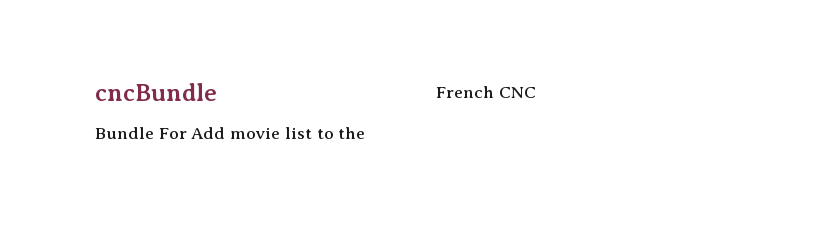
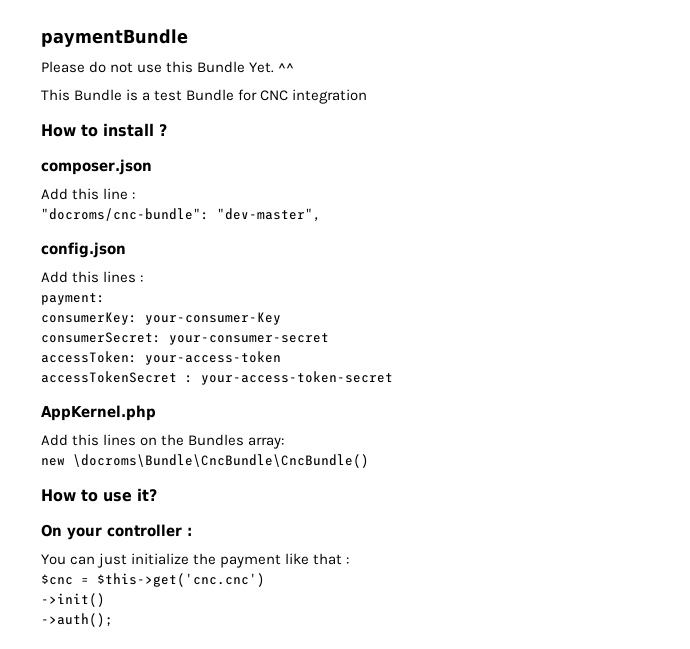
- cncBundle
- Bundle For Add movie list to the French CNC
+ paymentBundle
+ Please do not use this Bundle Yet. ^^
+ This Bundle is a test Bundle for CNC integration
+ How to install ?
+ composer.json
+ Add this line :
+ "docroms/cnc-bundle": "dev-master",
+ config.json
+ Add this lines :
+ payment:
+ consumerKey: your-consumer-Key
+ consumerSecret: your-consumer-secret
+ accessToken: your-access-token
+ accessTokenSecret : your-access-token-secret
+ AppKernel.php
+ Add this lines on the Bundles array:
+ new \docroms\Bundle\CncBundle\CncBundle()
+ How to use it?
+ On your controller :
+ You can just initialize the payment like that :
+ $cnc = $this->get('cnc.cnc')
+ ->init()
+ ->auth();

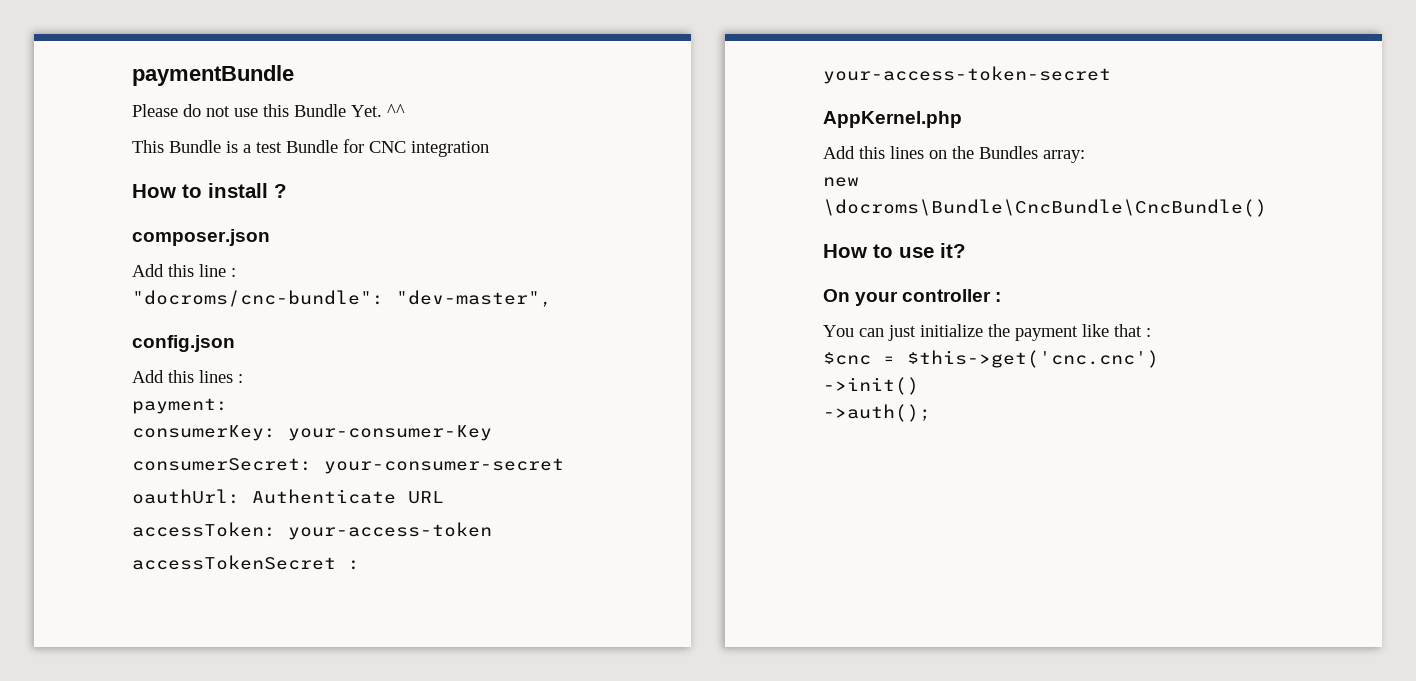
+ oauthUrl: Authenticate URL

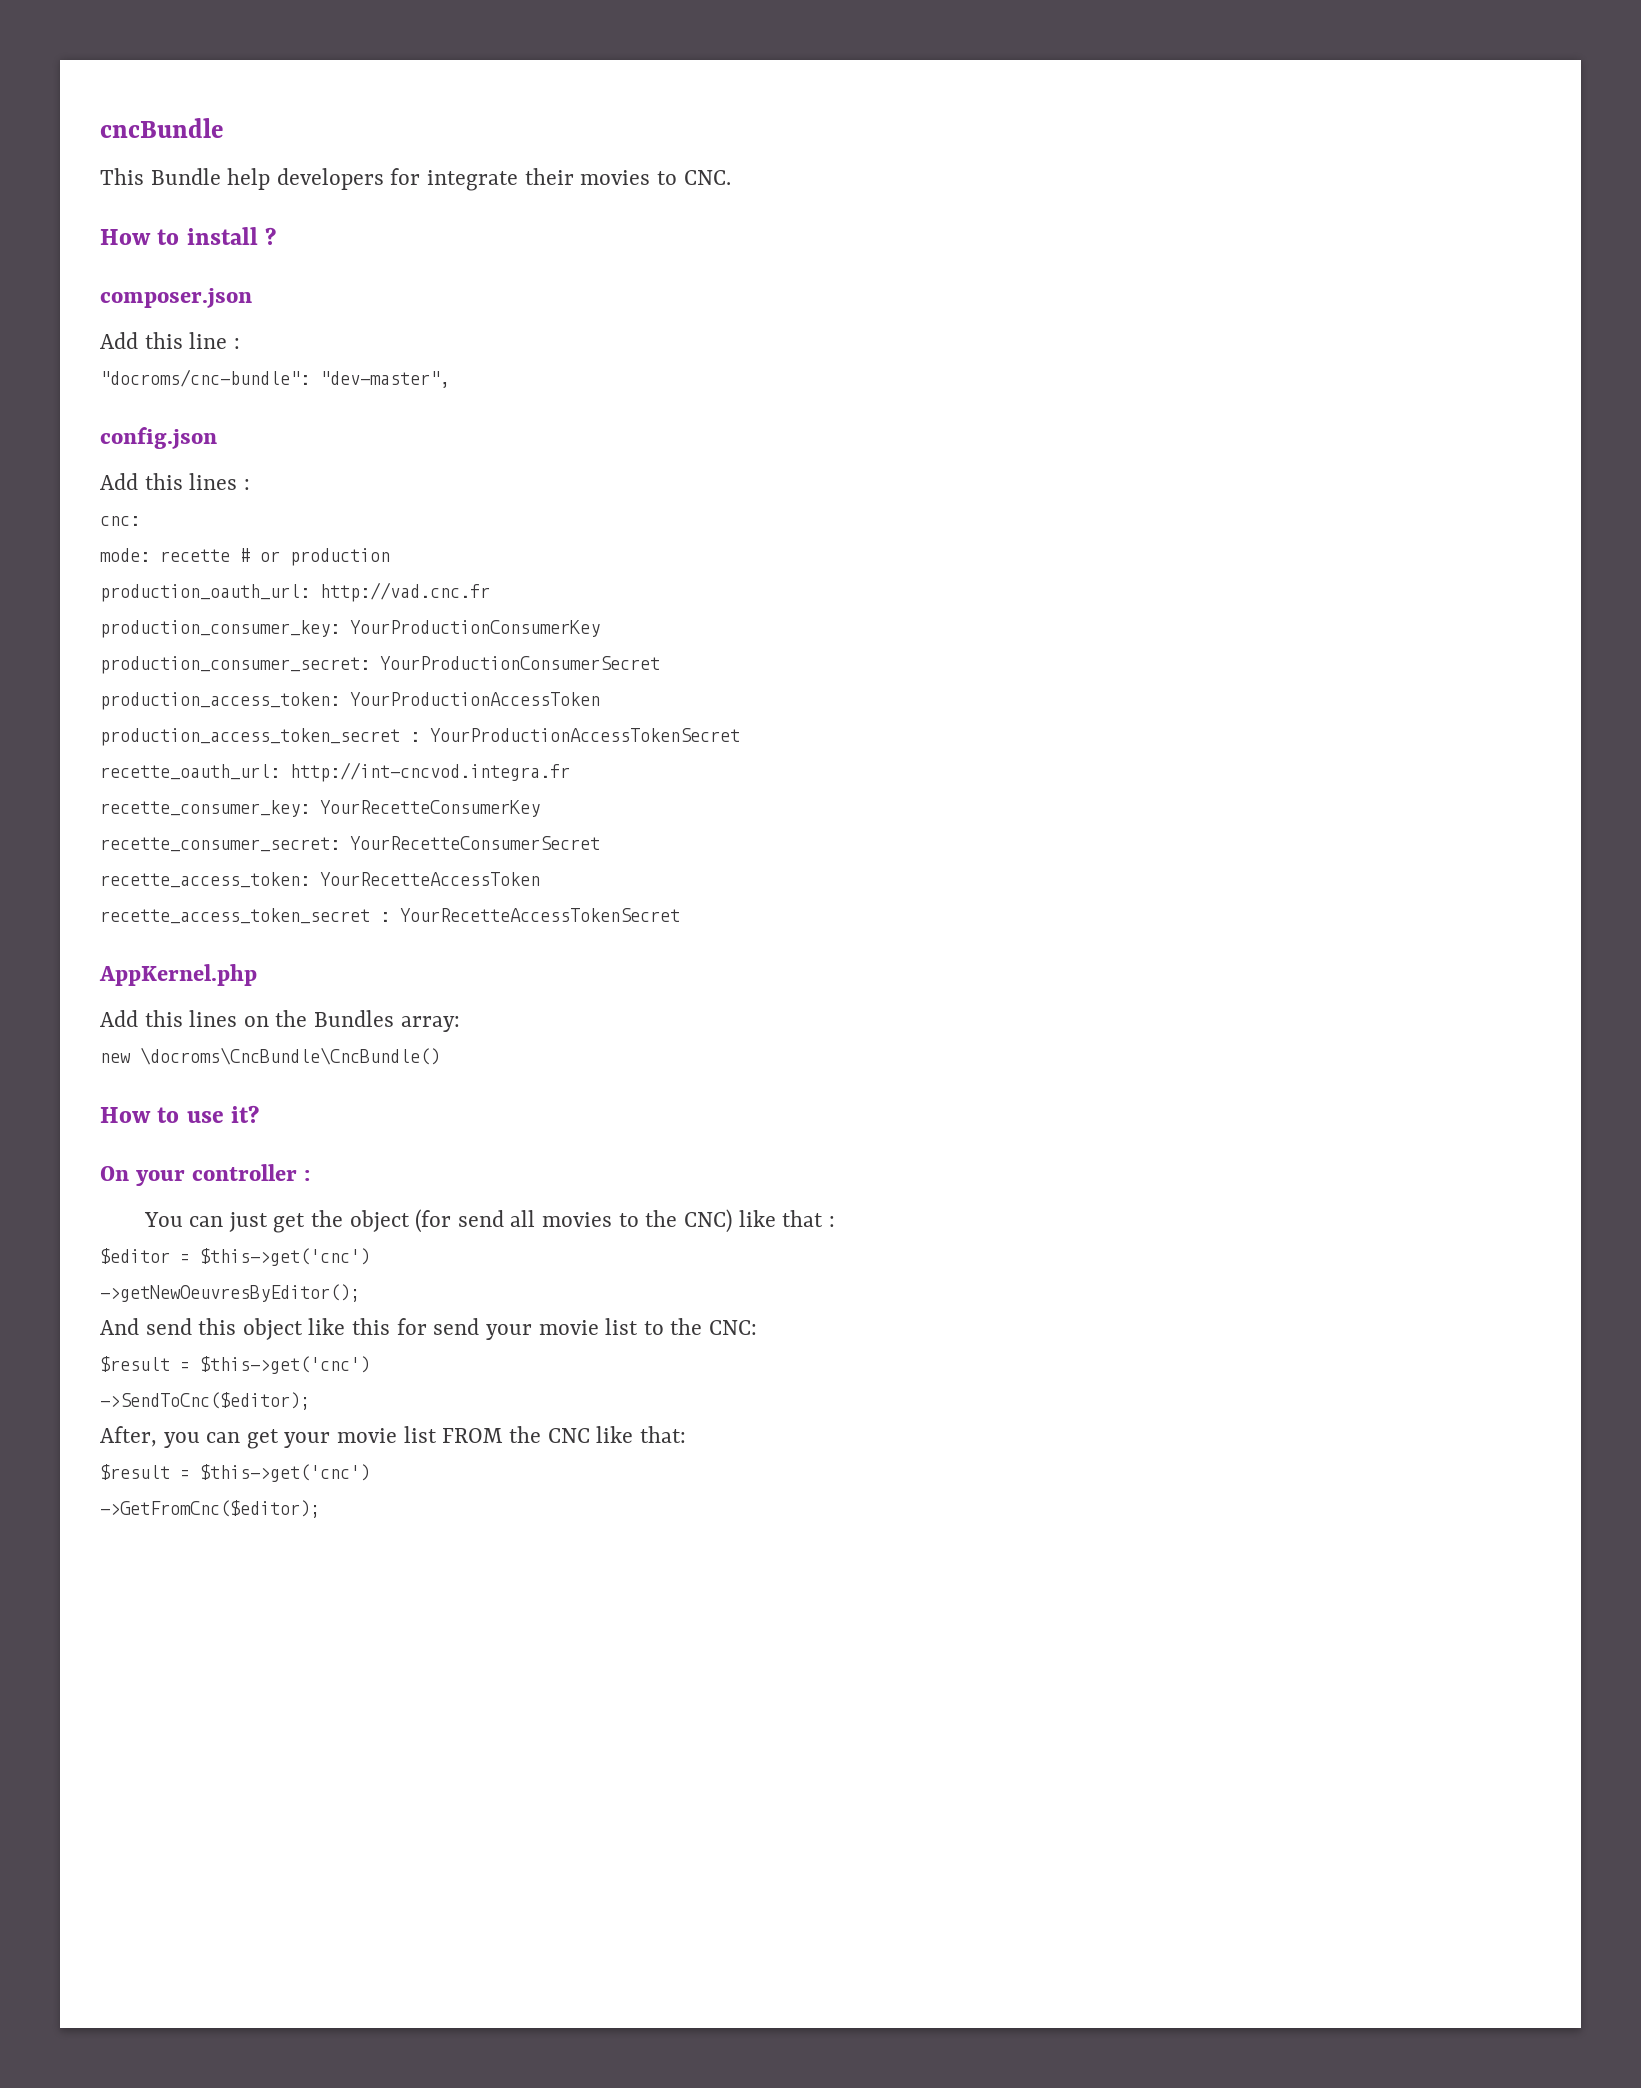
- paymentBundle
- Please do not use this Bundle Yet. ^^
- This Bundle is a test Bundle for CNC integration
+ cncBundle
+ This Bundle help developers for integrate their movies to CNC.
- payment:
- consumerKey: your-consumer-Key
- consumerSecret: your-consumer-secret
- oauthUrl: Authenticate URL
- accessToken: your-access-token
- accessTokenSecret : your-access-token-secret
+ cnc:
+ mode: recette # or production
+ production_oauth_url: http://vad.cnc.fr
+ production_consumer_key: YourProductionConsumerKey
+ production_consumer_secret: YourProductionConsumerSecret
+ production_access_token: YourProductionAccessToken
+ production_access_token_secret : YourProductionAccessTokenSecret
+ recette_oauth_url: http://int-cncvod.integra.fr
+ recette_consumer_key: YourRecetteConsumerKey
+ recette_consumer_secret: YourRecetteConsumerSecret
+ recette_access_token: YourRecetteAccessToken
+ recette_access_token_secret : YourRecetteAccessTokenSecret
- new \docroms\Bundle\CncBundle\CncBundle()
+ new \docroms\CncBundle\CncBundle()
- You can just initialize the payment like that :
- $cnc = $this->get('cnc.cnc')
- ->init()
- ->auth();
+ You can just get the object (for send all movies to the CNC) like that :
+ $editor = $this->get('cnc')
+ ->getNewOeuvresByEditor();
+ And send this object like this for send your movie list to the CNC:
+ $result = $this->get('cnc')
+ ->SendToCnc($editor);
+ After, you can get your movie list FROM the CNC like that:
+ $result = $this->get('cnc')
+ ->GetFromCnc($editor);

